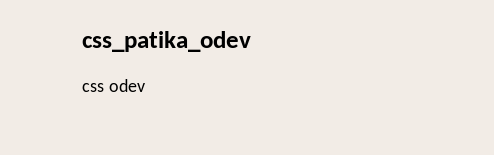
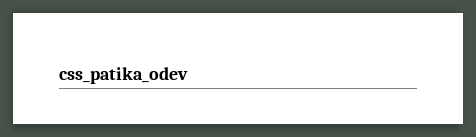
- css odev

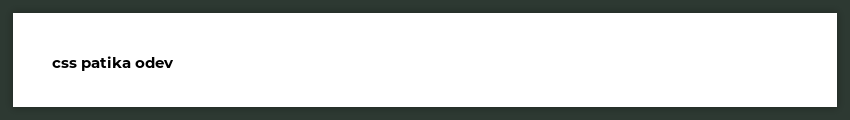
- css_patika_odev
+ css patika odev

